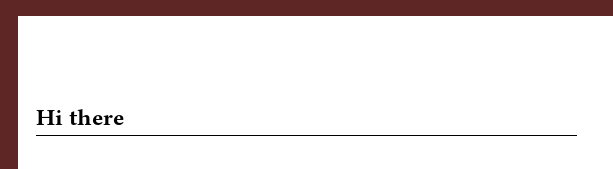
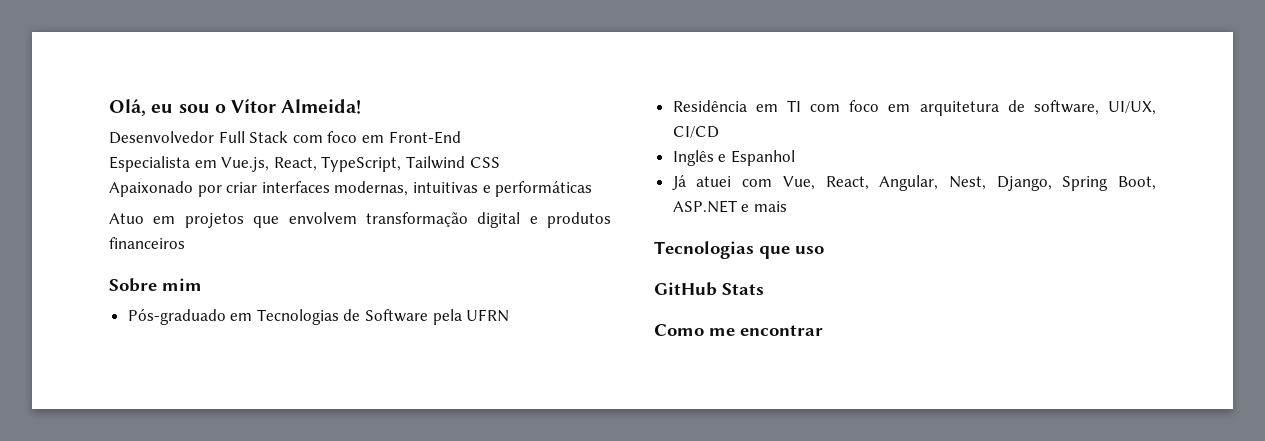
- Hi there
+ Olá, eu sou o Vítor Almeida!
+ Desenvolvedor Full Stack com foco em Front-End
+ Especialista em Vue.js, React, TypeScript, Tailwind CSS
+ Apaixonado por criar interfaces modernas, intuitivas e performáticas
+ Atuo em projetos que envolvem transformação digital e produtos financeiros
+ Sobre mim
+ Pós-graduado em Tecnologias de Software pela UFRN
+ Residência em TI com foco em arquitetura de software, UI/UX, CI/CD
+ Inglês e Espanhol
+ Já atuei com Vue, React, Angular, Nest, Django, Spring Boot, ASP.NET e mais
+ Tecnologias que uso
+ GitHub Stats
+ Como me encontrar

